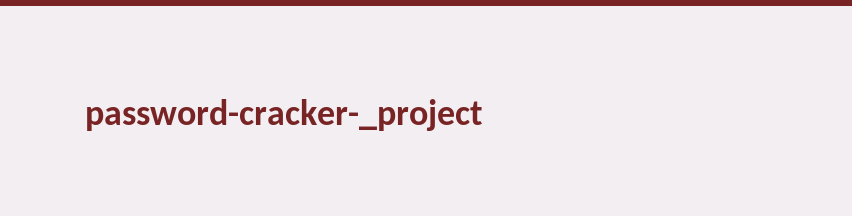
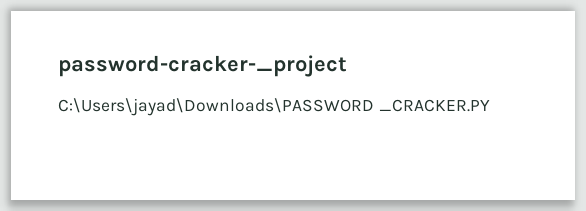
+ C:\Users\jayad\Downloads\PASSWORD _CRACKER.PY

